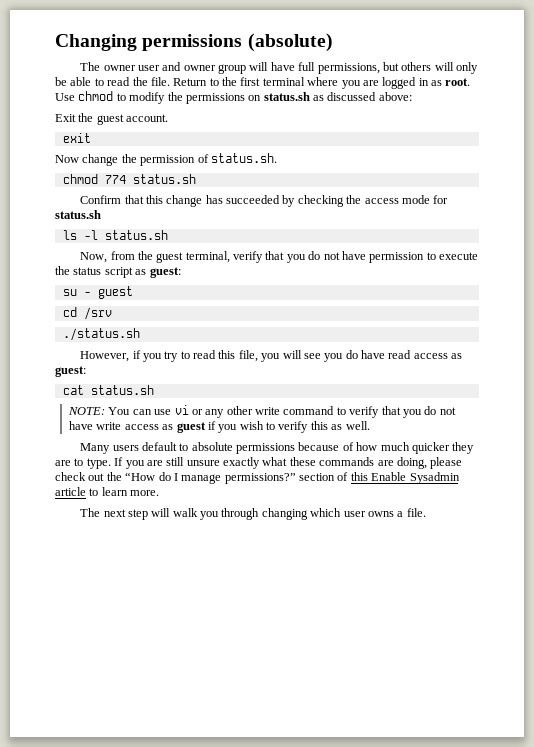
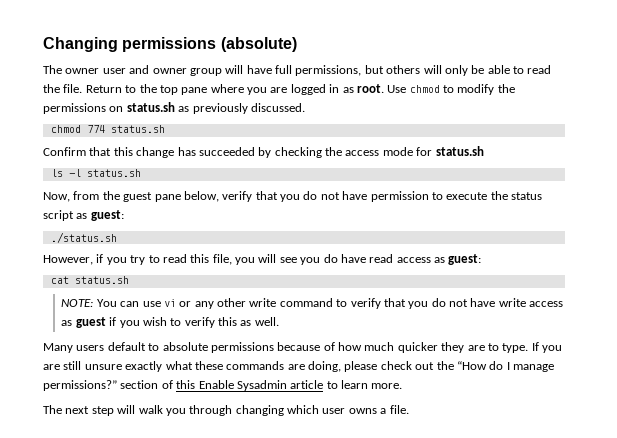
- Return to the first terminal where you are logged in as root.
+ Return to the top pane where you are logged in as root.
- Use chmod to modify the permissions on status.sh as discussed above:
- Exit the guest account.
- exit
- Now change the permission of status.sh.
+ Use chmod to modify the permissions on status.sh as previously discussed.
- Now, from the guest terminal, verify that you do not have permission to execute the status script as guest:
+ Now, from the guest pane below, verify that you do not have permission to execute the status script as guest:
- su - guest
- cd /srv

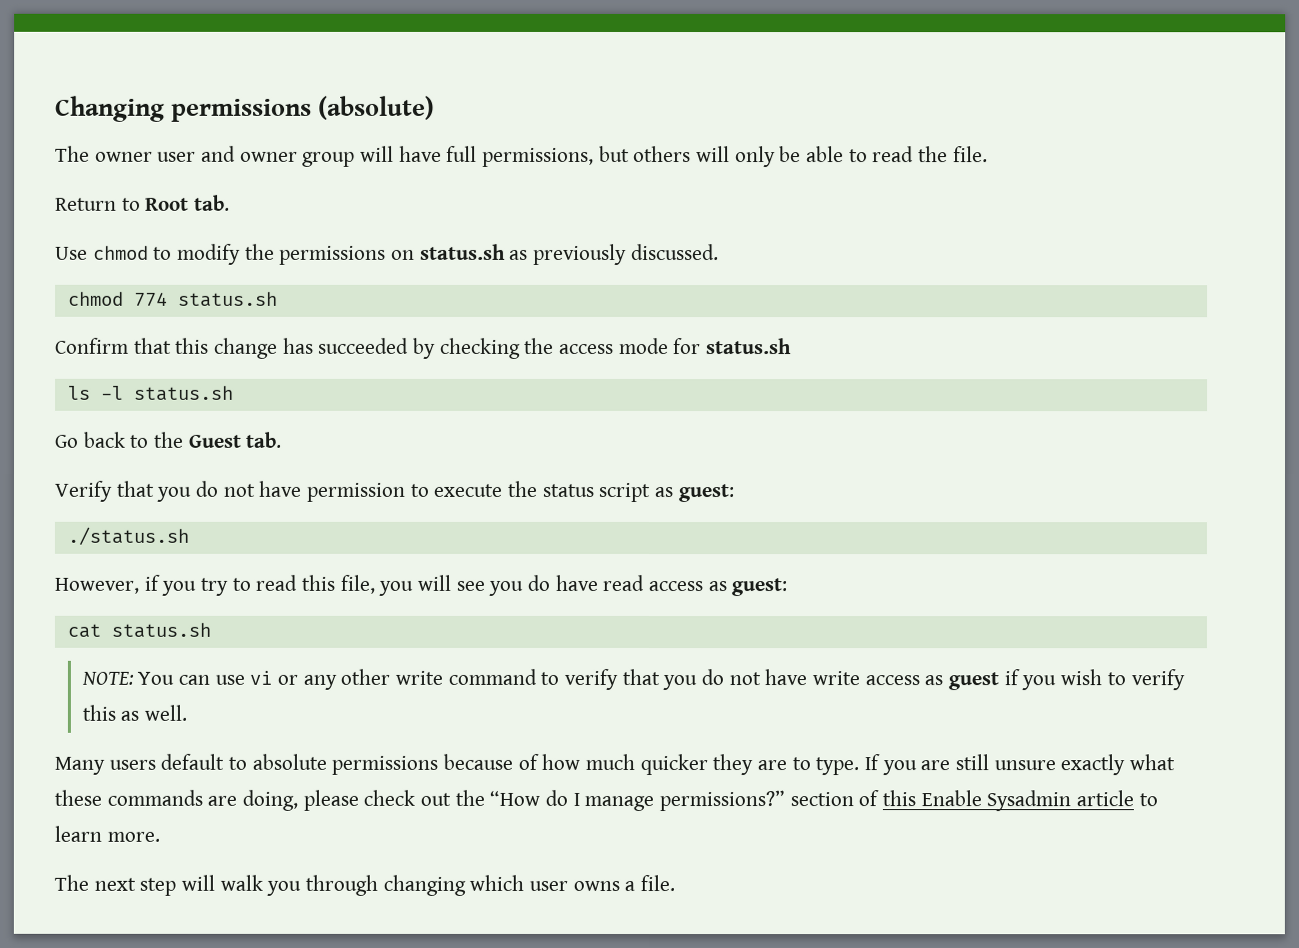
- The owner user and owner group will have full permissions, but others will only be able to read the file. Return to the top pane where you are logged in as root. Use chmod to modify the permissions on status.sh as previously discussed.
+ The owner user and owner group will have full permissions, but others will only be able to read the file.
+ Return to Root tab.
+ Use chmod to modify the permissions on status.sh as previously discussed.
- Now, from the guest pane below, verify that you do not have permission to execute the status script as guest:
+ Go back to the Guest tab.
+ Verify that you do not have permission to execute the status script as guest:

